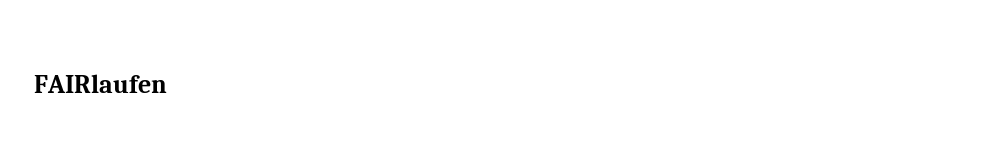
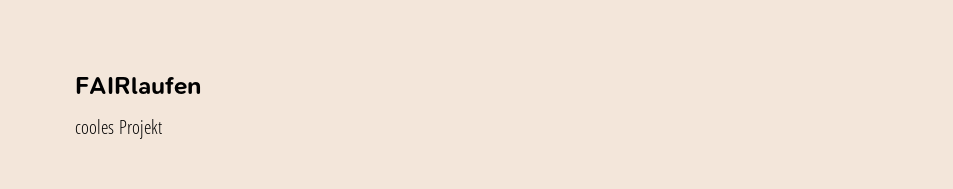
+ cooles Projekt

